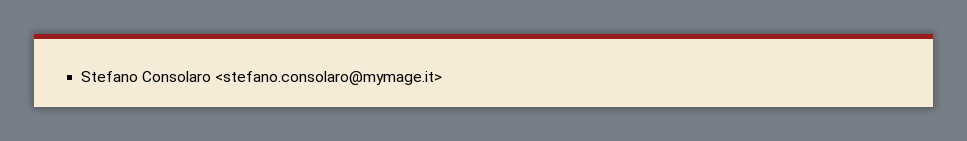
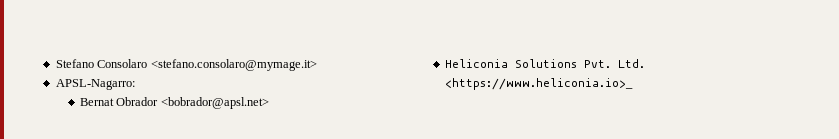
+ APSL-Nagarro:
+ Bernat Obrador <bobrador@apsl.net>
+ Heliconia Solutions Pvt. Ltd. <https://www.heliconia.io>_

